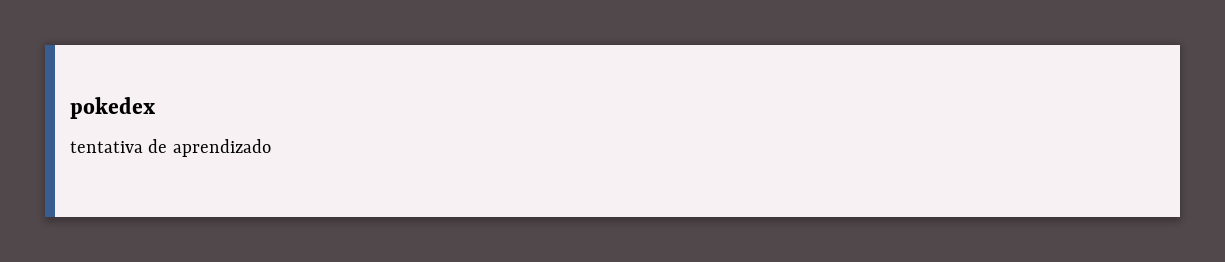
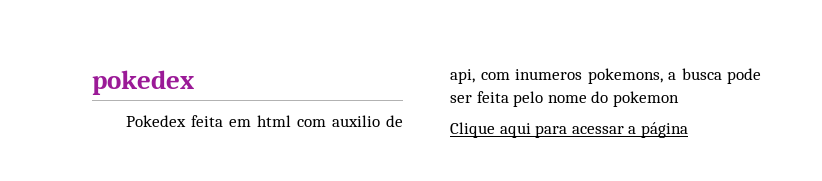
- tentativa de aprendizado
+ Pokedex feita em html com auxilio de api, com inumeros pokemons, a busca pode ser feita pelo nome do pokemon
+ Clique aqui para acessar a página

